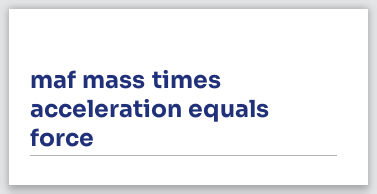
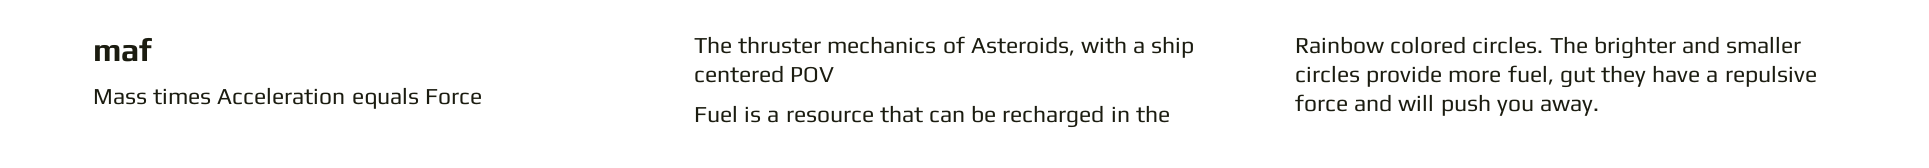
- maf mass times acceleration equals force
+ maf
+ Mass times Acceleration equals Force
+ The thruster mechanics of Asteroids, with a ship centered POV
+ Fuel is a resource that can be recharged in the Rainbow colored circles. The brighter and smaller circles provide more fuel, gut they have a repulsive force and will push you away.

